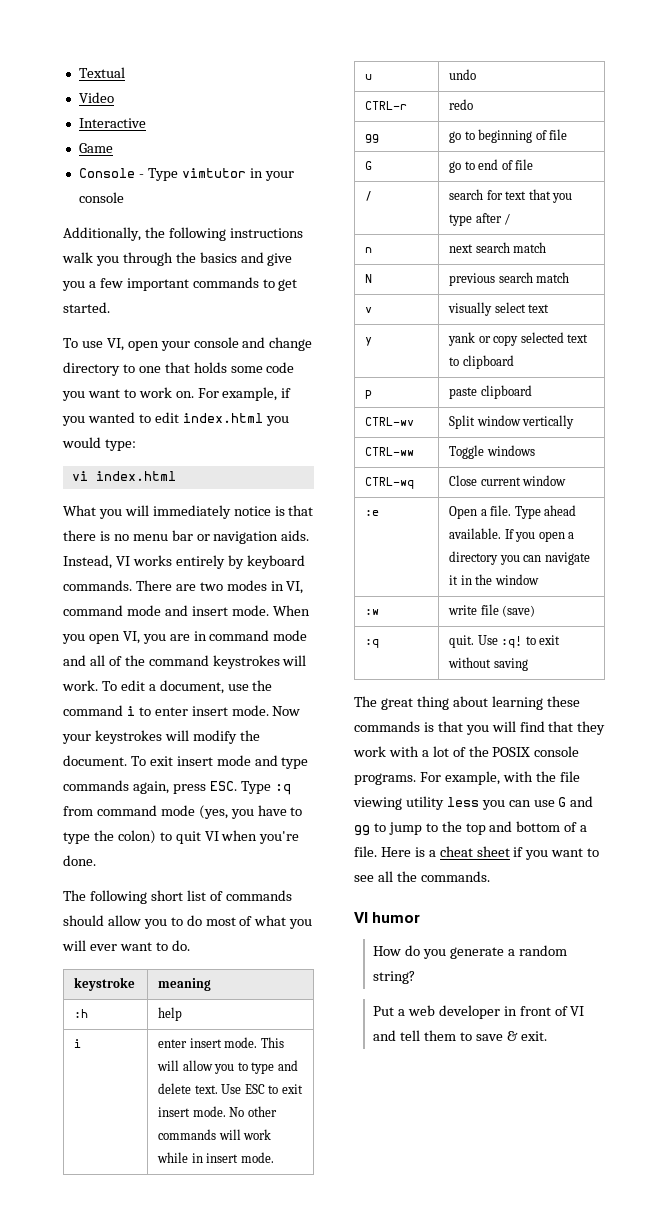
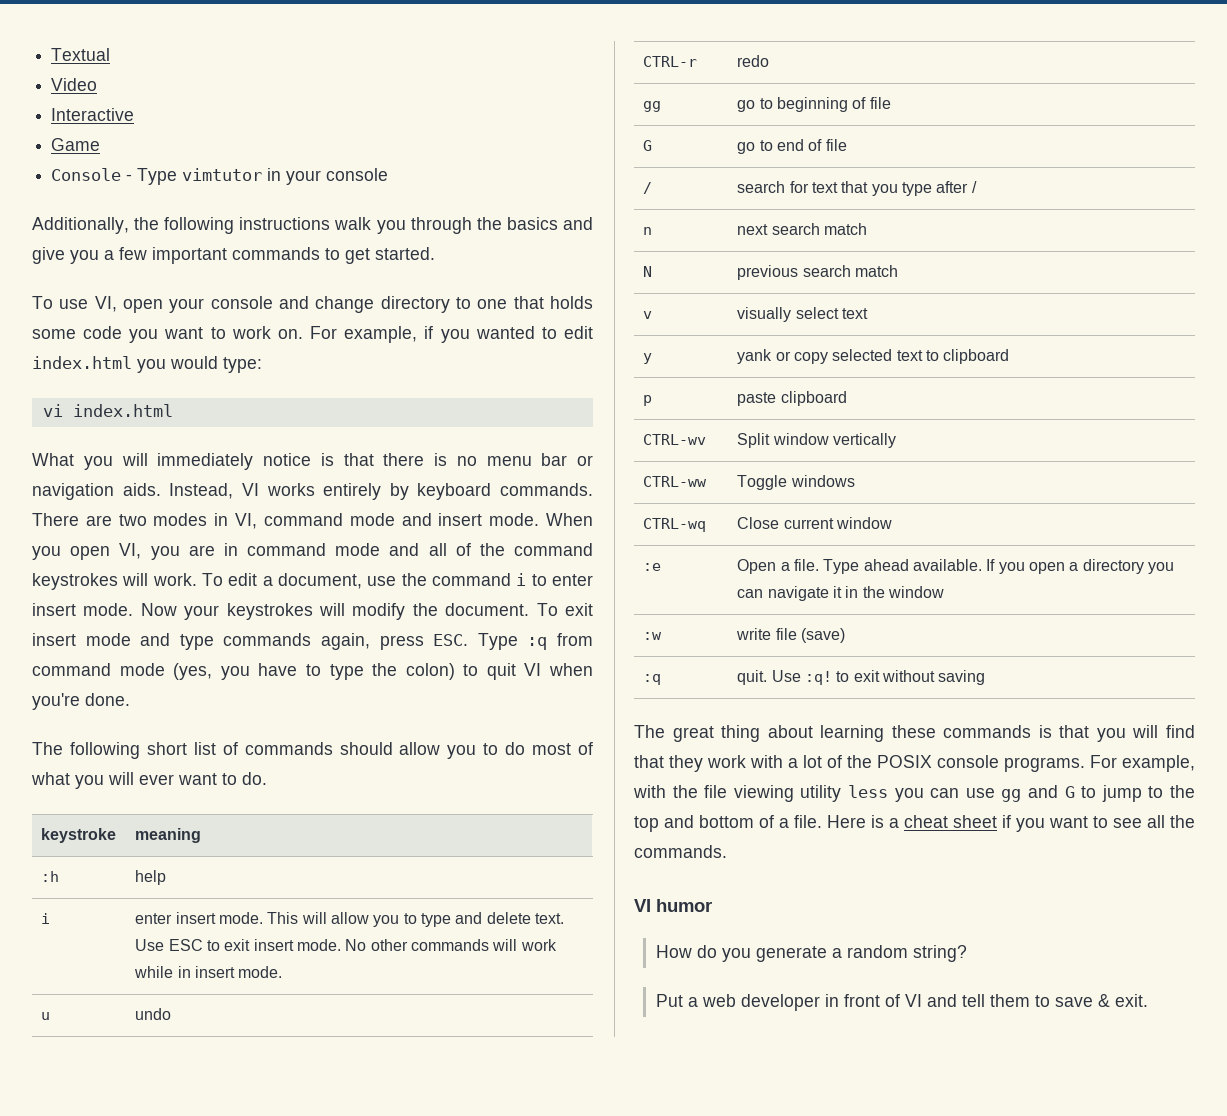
- For example, with the file viewing utility less you can use G and gg to jump to the top and bottom of a file.
+ For example, with the file viewing utility less you can use gg and G to jump to the top and bottom of a file.

